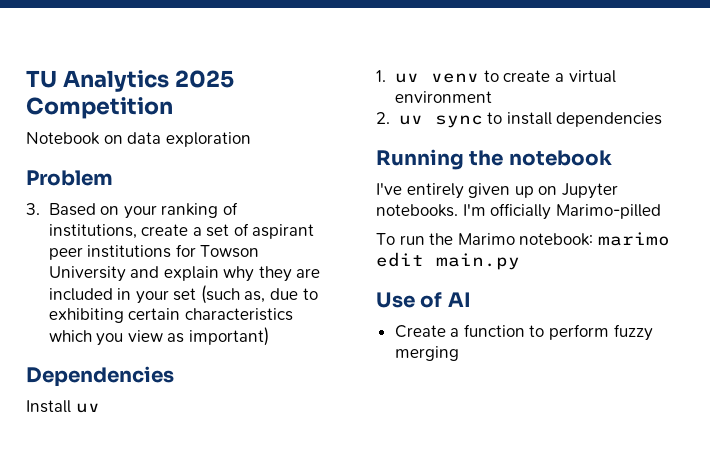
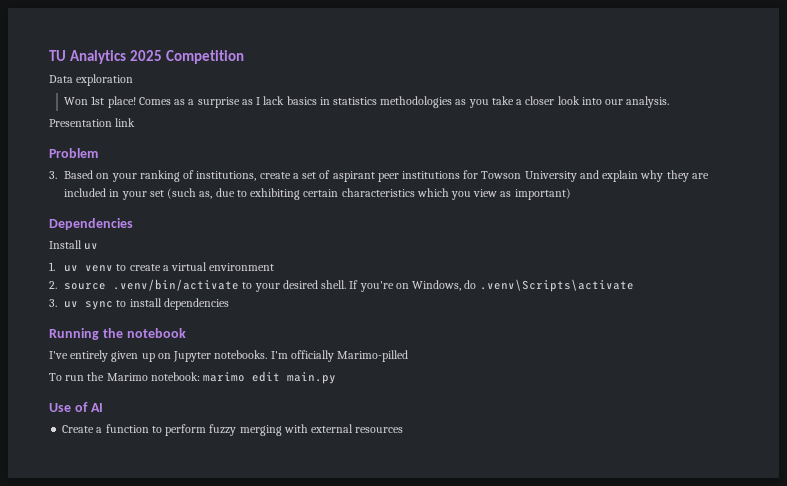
- Notebook on data exploration
+ Data exploration
+ Won 1st place! Comes as a surprise as I lack basics in statistics methodologies as you take a closer look into our analysis.
+ Presentation link
- 2. uv sync to install dependencies
+ 2. source .venv/bin/activate to your desired shell. If you're on Windows, do .venv\Scripts\activate
+ 3. uv sync to install dependencies
- Create a function to perform fuzzy merging
+ Create a function to perform fuzzy merging with external resources

